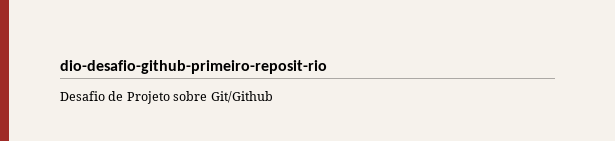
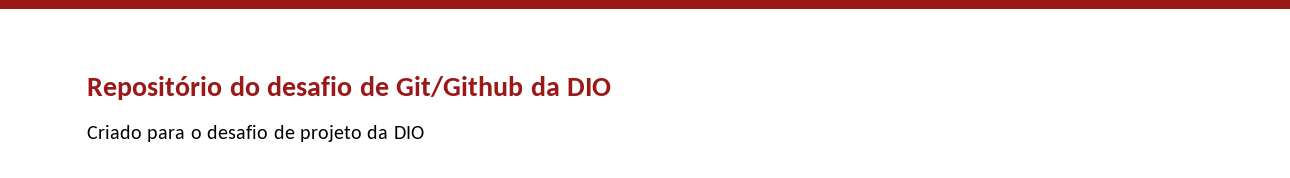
- dio-desafio-github-primeiro-reposit-rio
- Desafio de Projeto sobre Git/Github
+ Repositório do desafio de Git/Github da DIO
+ Criado para o desafio de projeto da DIO

